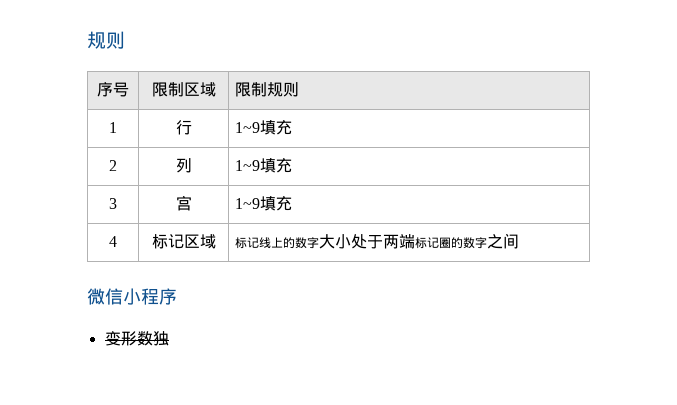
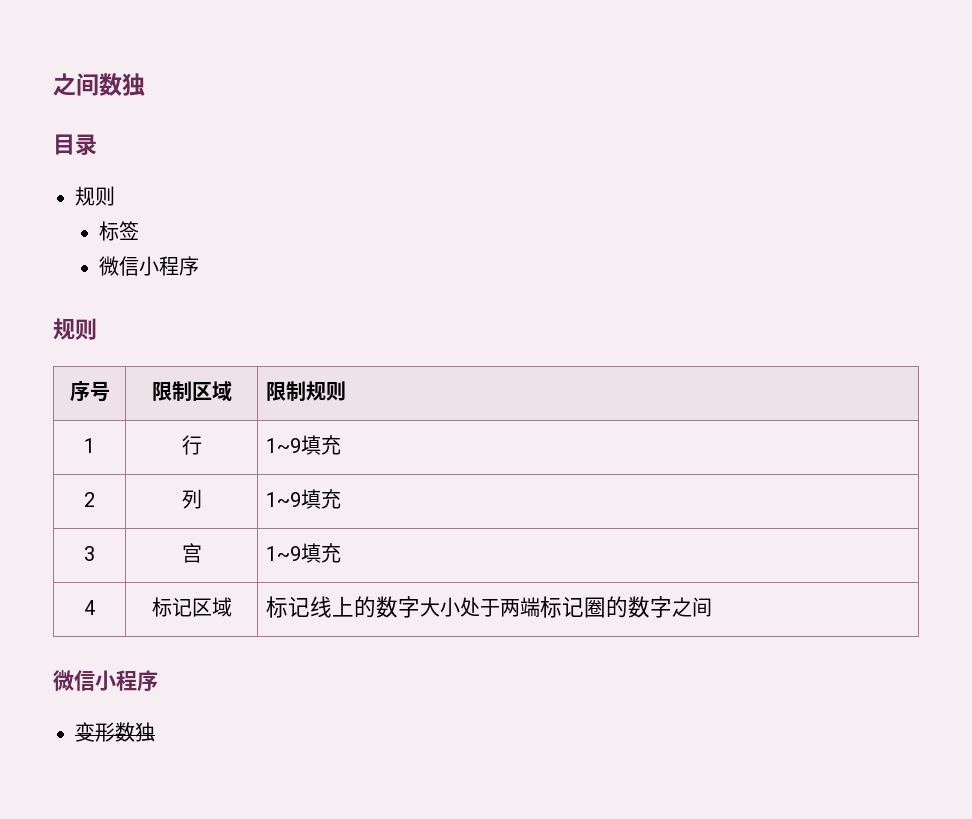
+ 之间数独
+ 目录
+ 规则
+ 标签
+ 微信小程序

